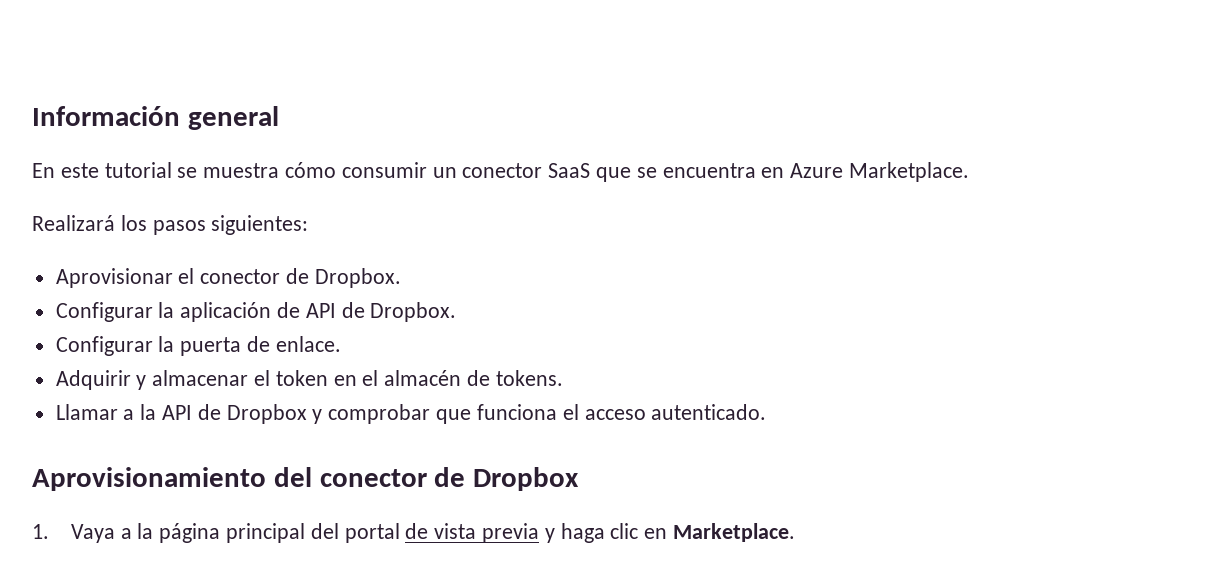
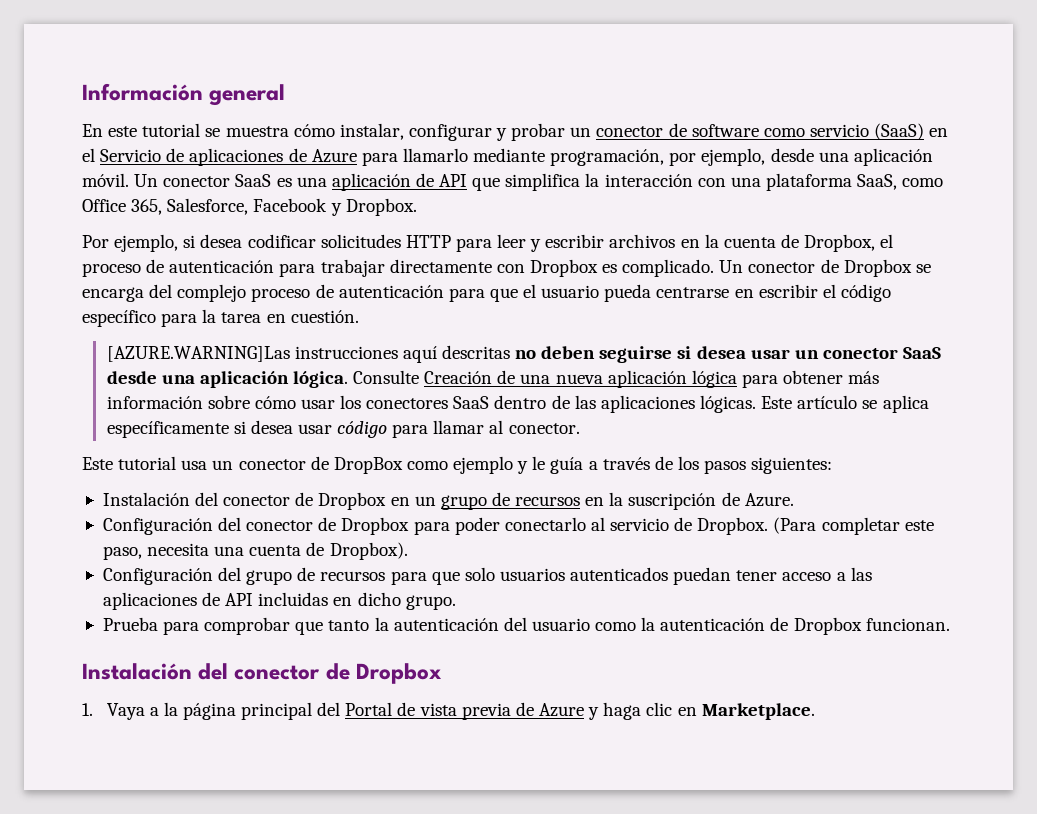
- En este tutorial se muestra cómo consumir un conector SaaS que se encuentra en Azure Marketplace.
- Realizará los pasos siguientes:
- Aprovisionar el conector de Dropbox.
- Configurar la aplicación de API de Dropbox.
- Configurar la puerta de enlace.
- Adquirir y almacenar el token en el almacén de tokens.
- Llamar a la API de Dropbox y comprobar que funciona el acceso autenticado.
- Aprovisionamiento del conector de Dropbox
+ En este tutorial se muestra cómo instalar, configurar y probar un conector de software como servicio (SaaS) en el Servicio de aplicaciones de Azure para llamarlo mediante programación, por ejemplo, desde una aplicación móvil. Un conector SaaS es una aplicación de API que simplifica la interacción con una plataforma SaaS, como Office 365, Salesforce, Facebook y Dropbox.
+ Por ejemplo, si desea codificar solicitudes HTTP para leer y escribir archivos en la cuenta de Dropbox, el proceso de autenticación para trabajar directamente con Dropbox es complicado. Un conector de Dropbox se encarga del complejo proceso de autenticación para que el usuario pueda centrarse en escribir el código específico para la tarea en cuestión.
+ [AZURE.WARNING]Las instrucciones aquí descritas no deben seguirse si desea usar un conector SaaS desde una aplicación lógica. Consulte Creación de una nueva aplicación lógica para obtener más información sobre cómo usar los conectores SaaS dentro de las aplicaciones lógicas. Este artículo se aplica específicamente si desea usar código para llamar al conector.
+ Este tutorial usa un conector de DropBox como ejemplo y le guía a través de los pasos siguientes:
+ Instalación del conector de Dropbox en un grupo de recursos en la suscripción de Azure.
+ Configuración del conector de Dropbox para poder conectarlo al servicio de Dropbox. (Para completar este paso, necesita una cuenta de Dropbox).
+ Configuración del grupo de recursos para que solo usuarios autenticados puedan tener acceso a las aplicaciones de API incluidas en dicho grupo.
+ Prueba para comprobar que tanto la autenticación del usuario como la autenticación de Dropbox funcionan.
+ Instalación del conector de Dropbox
- 1. Vaya a la página principal del portal de vista previa y haga clic en Marketplace.
+ 1. Vaya a la página principal del Portal de vista previa de Azure y haga clic en Marketplace.

